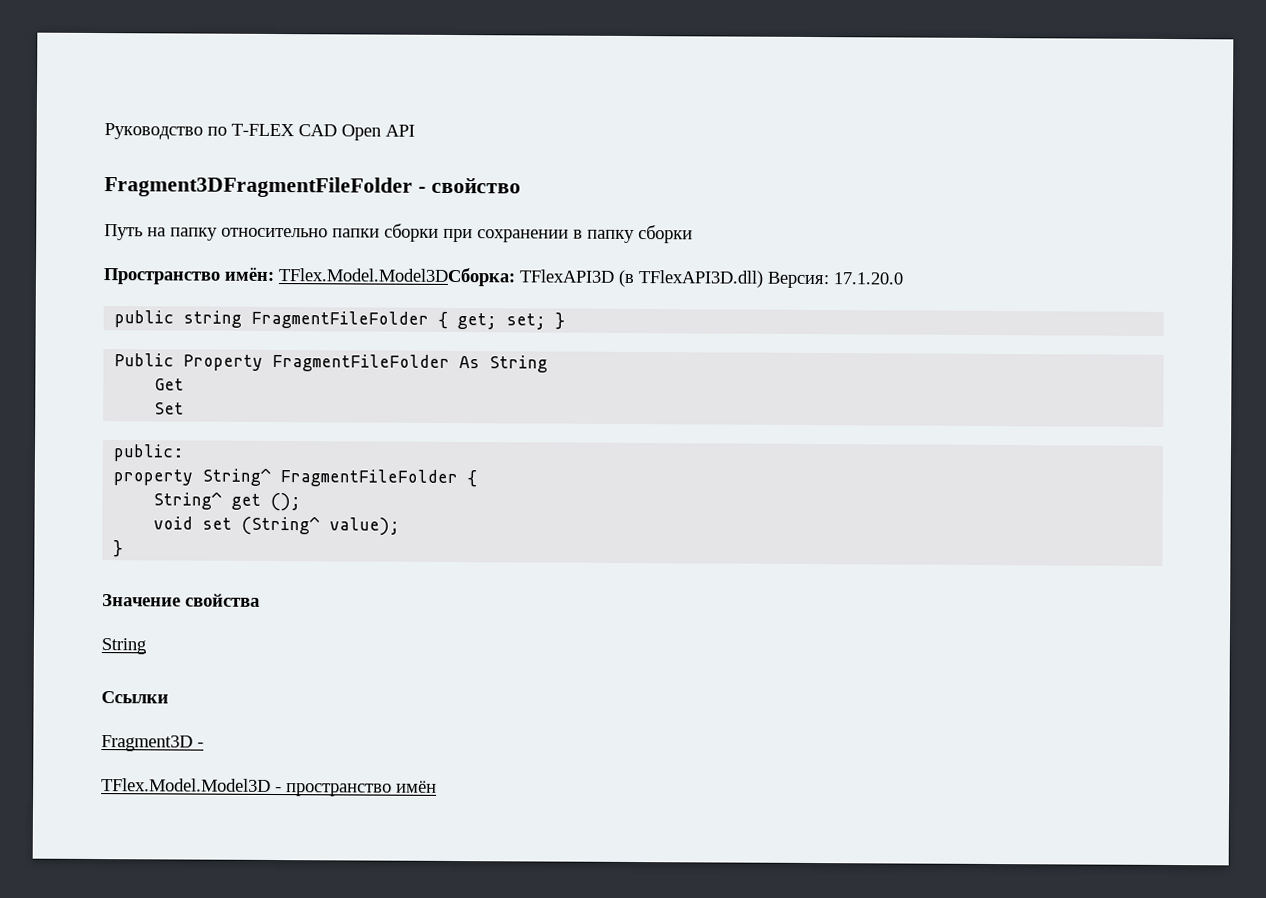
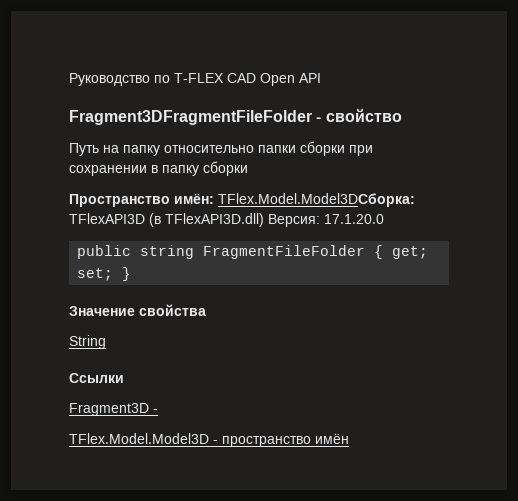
- Public Property FragmentFileFolder As String
- Get
- Set
- public:
- property String^ FragmentFileFolder {
- String^ get ();
- void set (String^ value);
- }

